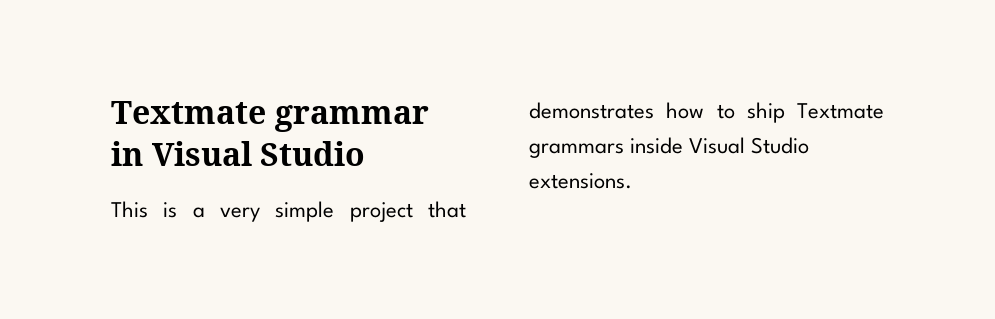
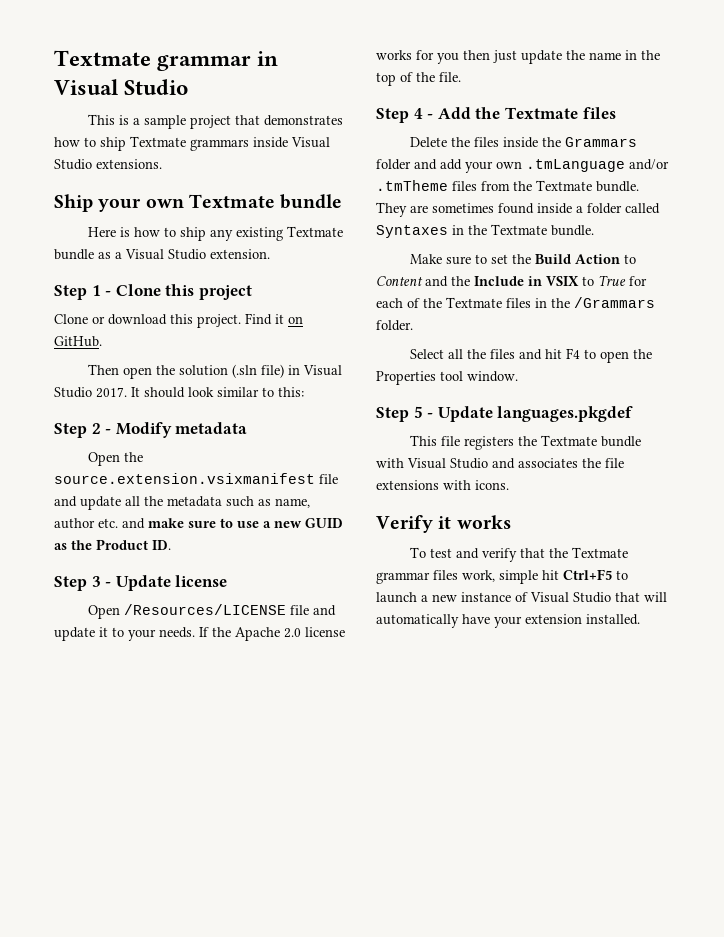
- This is a very simple project that demonstrates how to ship Textmate grammars inside Visual Studio extensions.
+ This is a sample project that demonstrates how to ship Textmate grammars inside Visual Studio extensions.
+ Ship your own Textmate bundle
+ Here is how to ship any existing Textmate bundle as a Visual Studio extension.
+ Step 1 - Clone this project
+ Clone or download this project. Find it on GitHub.
+ Then open the solution (.sln file) in Visual Studio 2017. It should look similar to this:
+ Step 2 - Modify metadata
+ Open the source.extension.vsixmanifest file and update all the metadata such as name, author etc. and make sure to use a new GUID as the Product ID.
+ Step 3 - Update license
+ Open /Resources/LICENSE file and update it to your needs. If the Apache 2.0 license works for you then just update the name in the top of the file.
+ Step 4 - Add the Textmate files
+ Delete the files inside the Grammars folder and add your own .tmLanguage and/or .tmTheme files from the Textmate bundle. They are sometimes found inside a folder called Syntaxes in the Textmate bundle.
+ Make sure to set the Build Action to Content and the Include in VSIX to True for each of the Textmate files in the /Grammars folder.
+ Select all the files and hit F4 to open the Properties tool window.
+ Step 5 - Update languages.pkgdef
+ This file registers the Textmate bundle with Visual Studio and associates the file extensions with icons.
+ Verify it works
+ To test and verify that the Textmate grammar files work, simple hit Ctrl+F5 to launch a new instance of Visual Studio that will automatically have your extension installed.

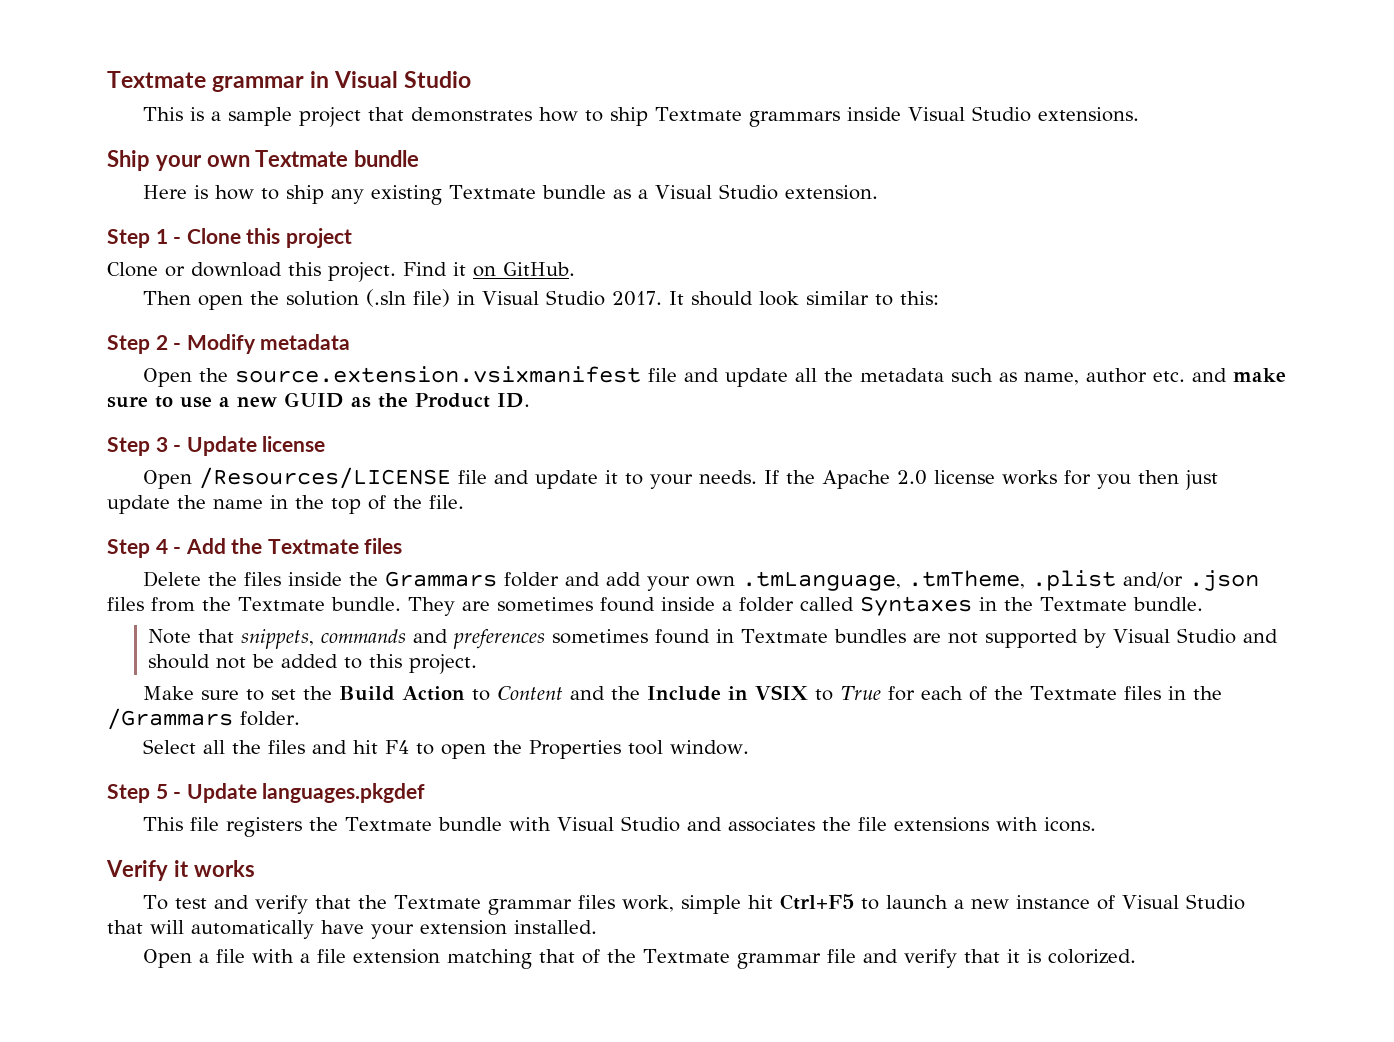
- Delete the files inside the Grammars folder and add your own .tmLanguage and/or .tmTheme files from the Textmate bundle.
+ Delete the files inside the Grammars folder and add your own .tmLanguage, .tmTheme, .plist and/or .json files from the Textmate bundle.
+ Note that snippets, commands and preferences sometimes found in Textmate bundles are not supported by Visual Studio and should not be added to this project.
+ Open a file with a file extension matching that of the Textmate grammar file and verify that it is colorized.

